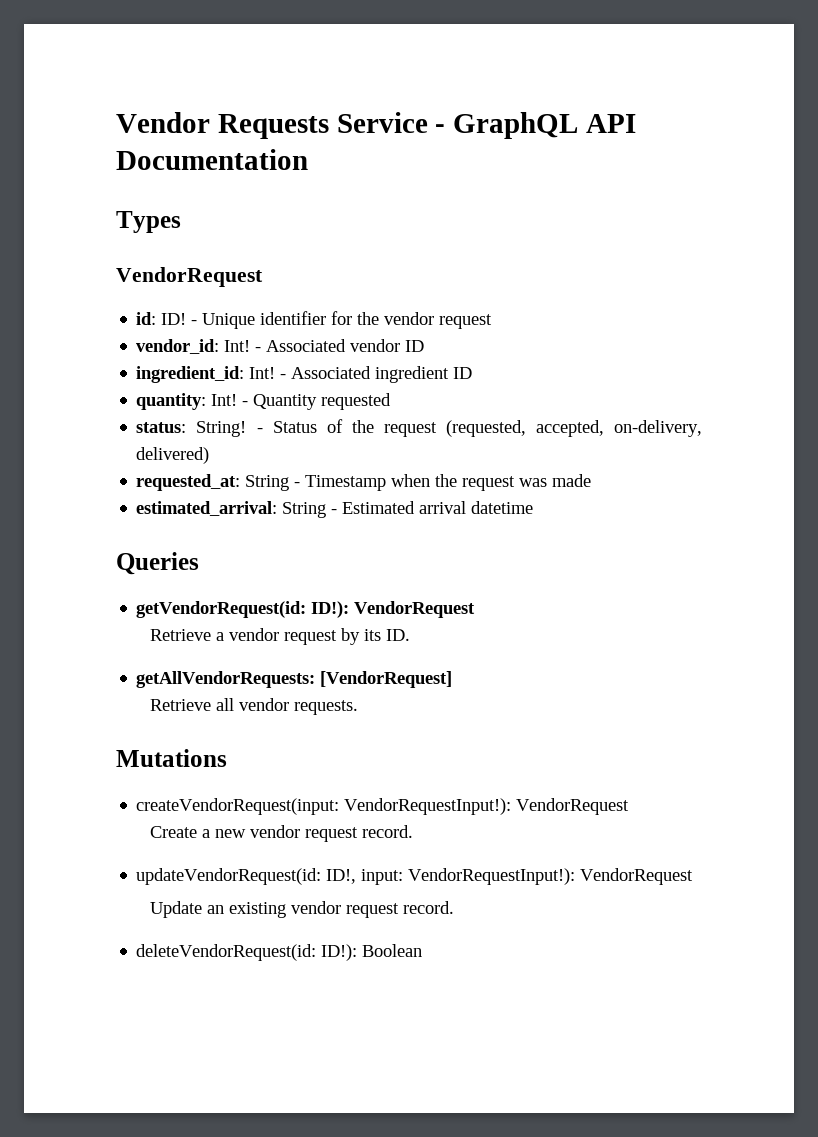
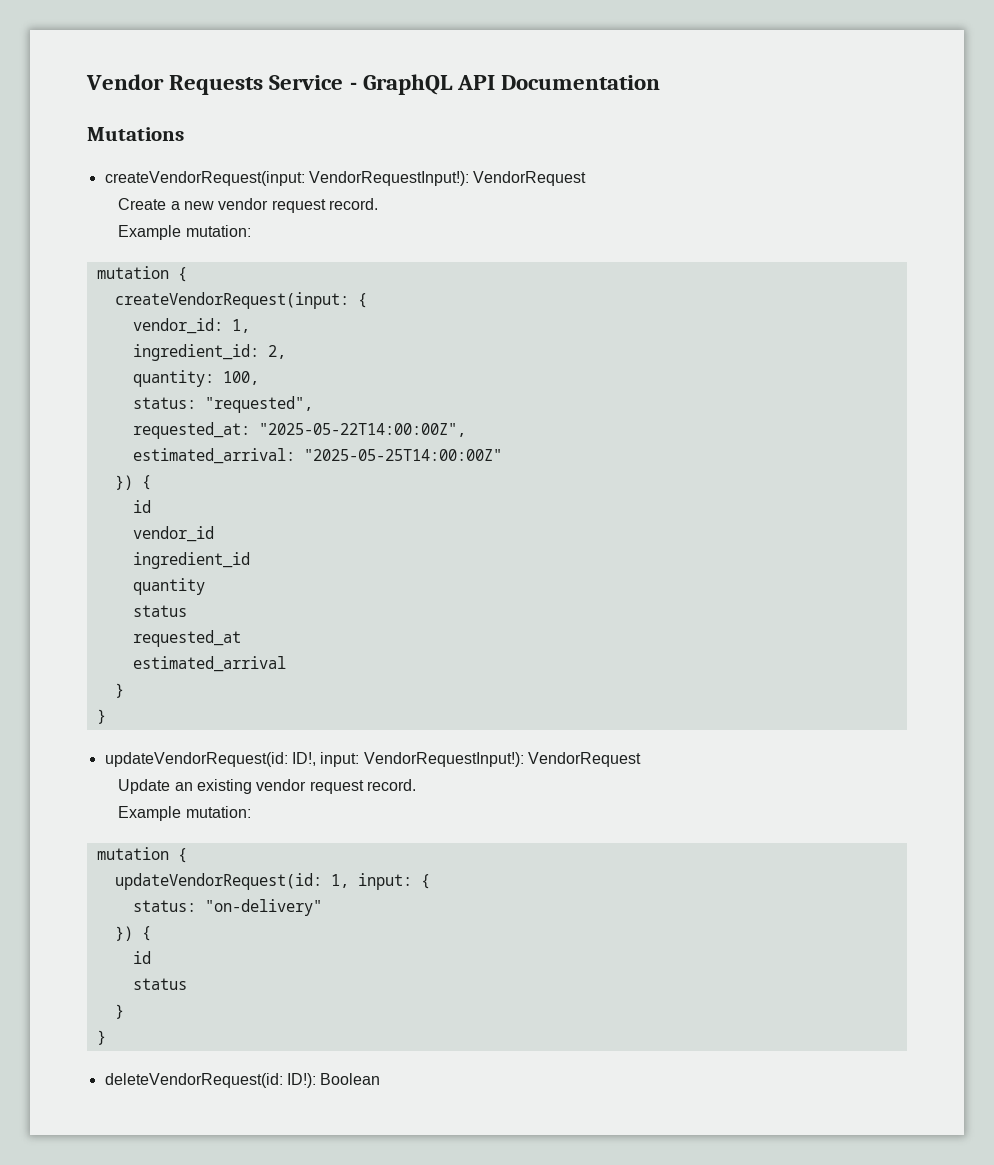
- Types
- VendorRequest
- id: ID! - Unique identifier for the vendor request
- vendor_id: Int! - Associated vendor ID
- ingredient_id: Int! - Associated ingredient ID
- quantity: Int! - Quantity requested
- status: String! - Status of the request (requested, accepted, on-delivery, delivered)
- requested_at: String - Timestamp when the request was made
- estimated_arrival: String - Estimated arrival datetime
- Queries
- getVendorRequest(id: ID!): VendorRequest
- Retrieve a vendor request by its ID.
- getAllVendorRequests: [VendorRequest]
- Retrieve all vendor requests.
  Create a new vendor request record.
+ Example mutation:
+ mutation {
+ createVendorRequest(input: {
+ vendor_id: 1,
+ ingredient_id: 2,
+ quantity: 100,
+ status: "requested",
+ requested_at: "2025-05-22T14:00:00Z",
+ estimated_arrival: "2025-05-25T14:00:00Z"
+ }) {
+ id
+ vendor_id
+ ingredient_id
+ quantity
+ status
+ requested_at
+ estimated_arrival
+ }
+ }
  Update an existing vendor request record.
+ Example mutation:
+ mutation {
+ updateVendorRequest(id: 1, input: {
+ status: "on-delivery"
+ }) {
+ id
+ status
+ }
+ }

